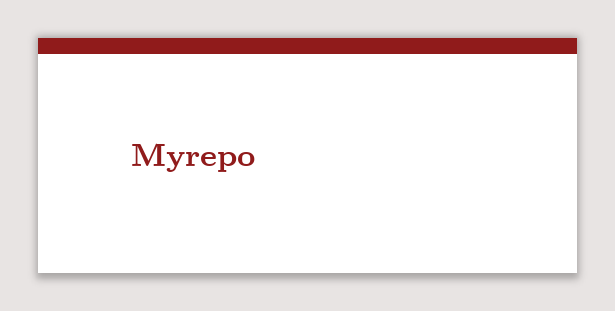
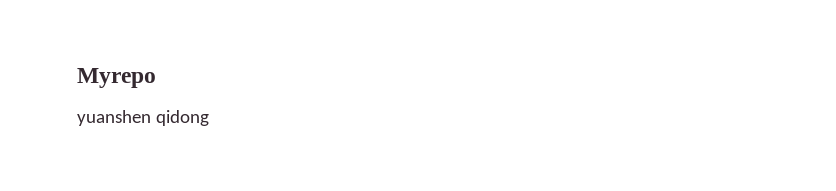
+ yuanshen qidong

